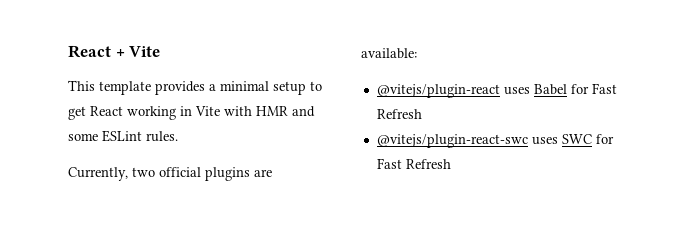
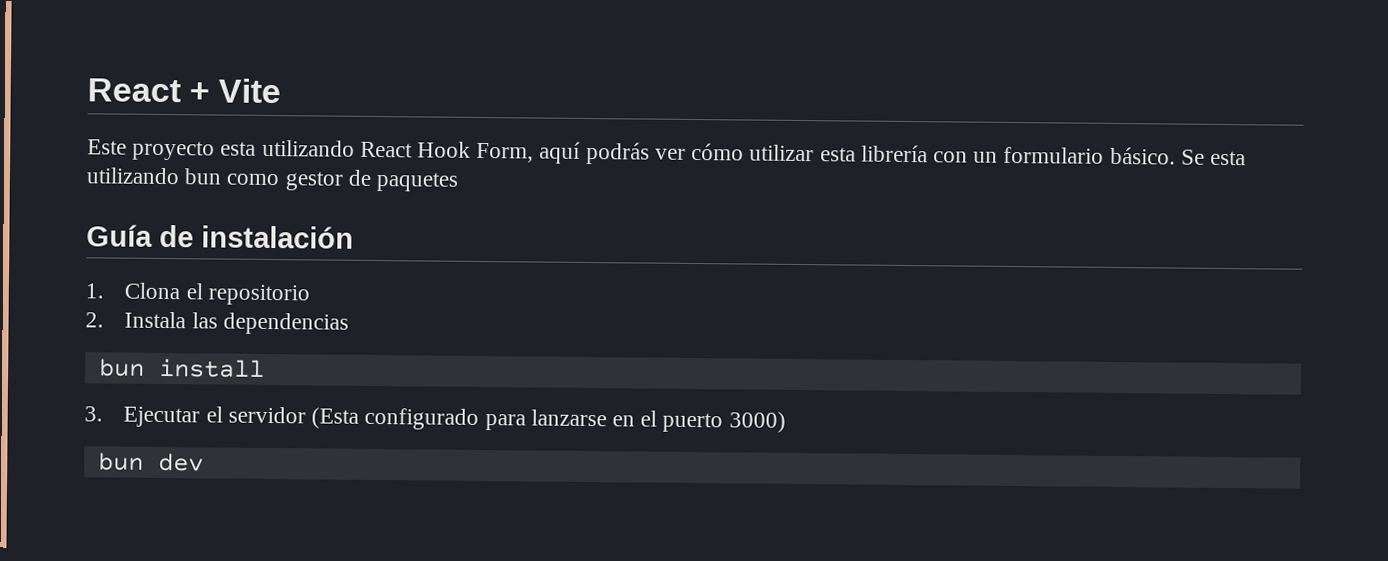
- This template provides a minimal setup to get React working in Vite with HMR and some ESLint rules.
- Currently, two official plugins are available:
- @vitejs/plugin-react uses Babel for Fast Refresh
- @vitejs/plugin-react-swc uses SWC for Fast Refresh
+ Este proyecto esta utilizando React Hook Form, aquí podrás ver cómo utilizar esta librería con un formulario básico. Se esta utilizando bun como gestor de paquetes
+ Guía de instalación
+ 1. Clona el repositorio
+ 2. Instala las dependencias
+ bun install
+ 3. Ejecutar el servidor (Esta configurado para lanzarse en el puerto 3000)
+ bun dev

